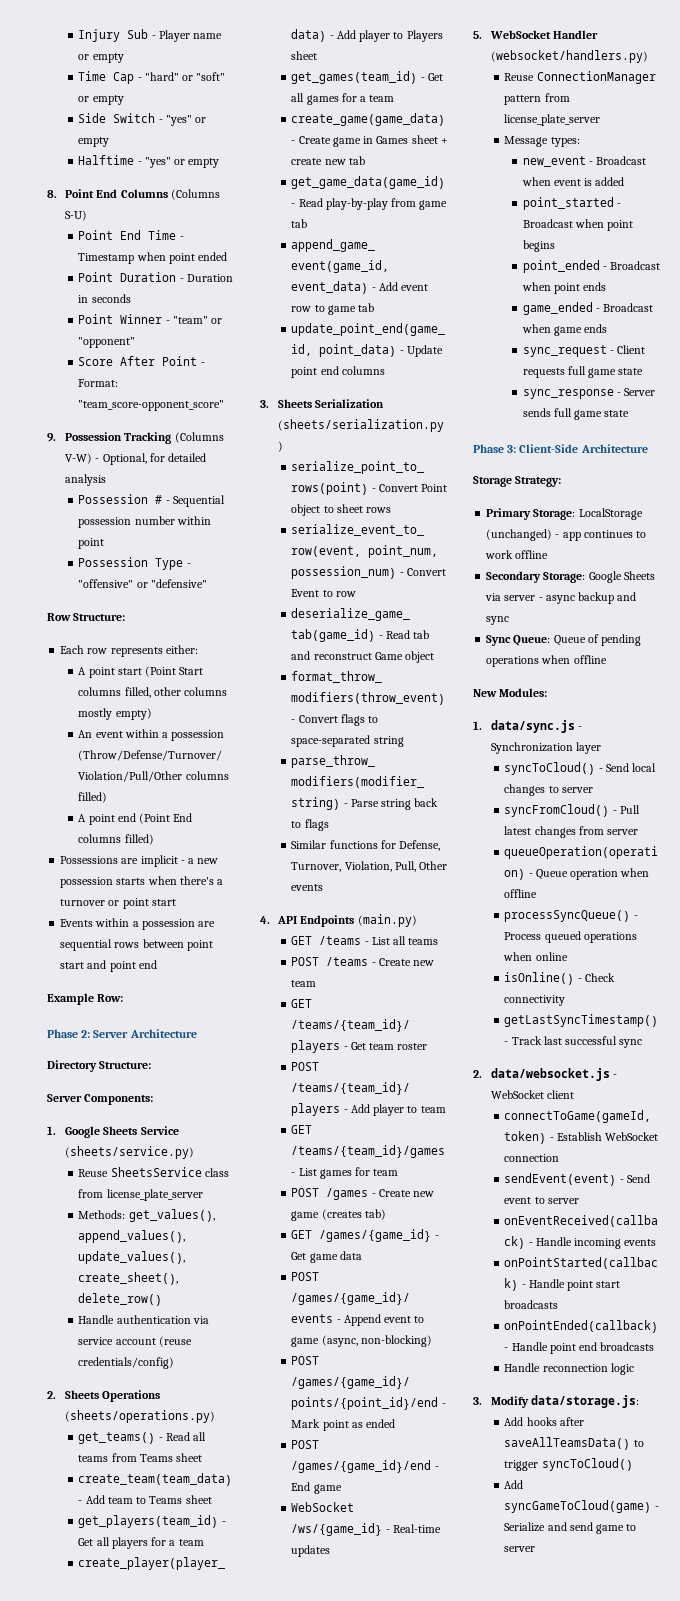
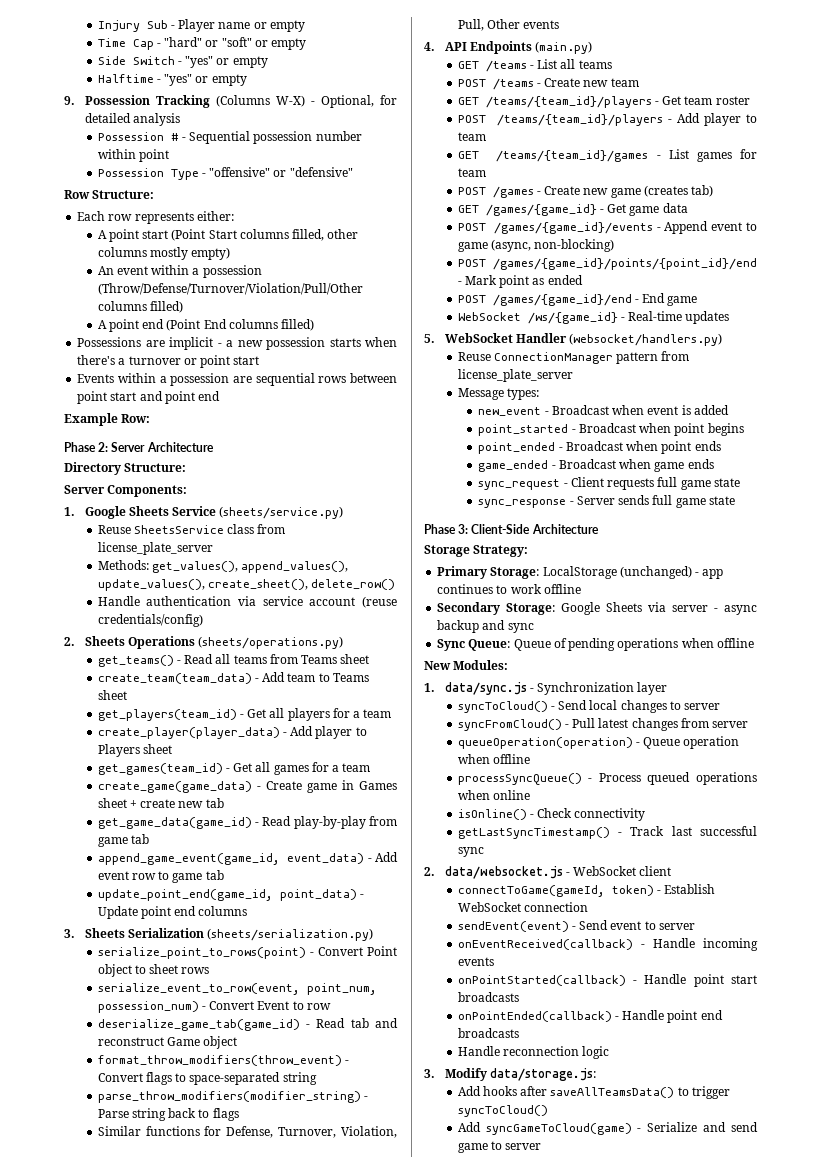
- 8. Point End Columns (Columns S-U)
- Point End Time - Timestamp when point ended
- Point Duration - Duration in seconds
- Point Winner - "team" or "opponent"
- Score After Point - Format: "team_score-opponent_score"
- 9. Possession Tracking (Columns V-W) - Optional, for detailed analysis
+ 9. Possession Tracking (Columns W-X) - Optional, for detailed analysis

